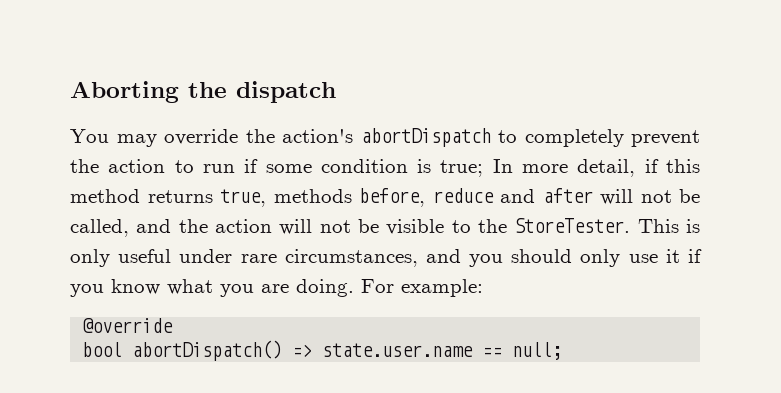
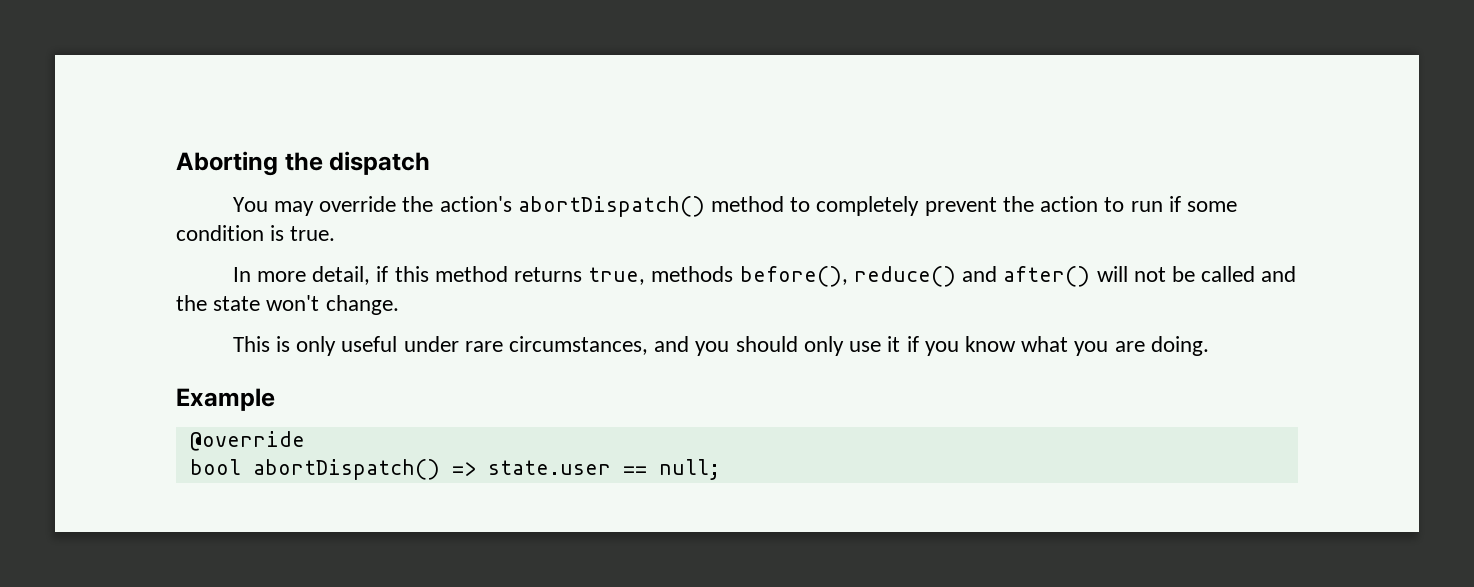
- You may override the action's abortDispatch to completely prevent the action to run if some condition is true; In more detail, if this method returns true, methods before, reduce and after will not be called, and the action will not be visible to the StoreTester. This is only useful under rare circumstances, and you should only use it if you know what you are doing. For example:
+ You may override the action's abortDispatch() method to completely prevent the action to run if some condition is true.
+ In more detail, if this method returns true, methods before(), reduce() and after() will not be called and the state won't change.
+ This is only useful under rare circumstances, and you should only use it if you know what you are doing.
+ Example
- bool abortDispatch() => state.user.name == null;
+ bool abortDispatch() => state.user == null;

